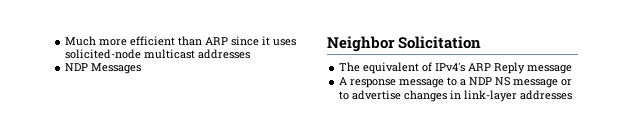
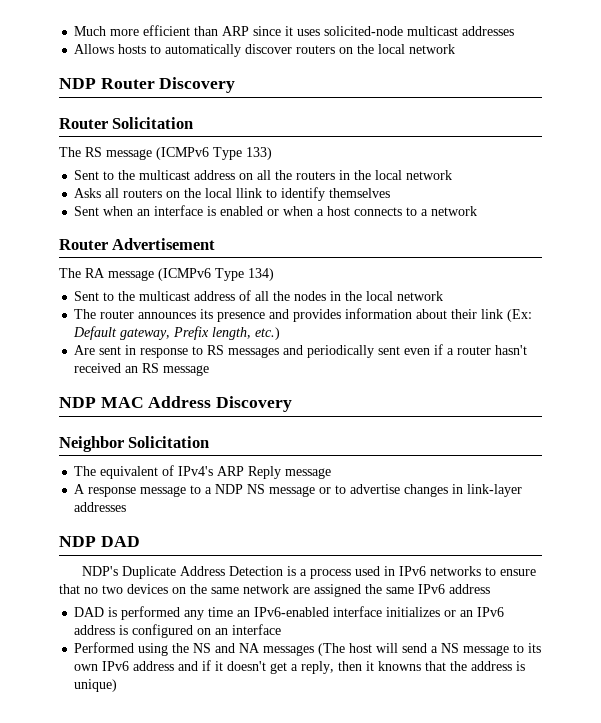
- NDP Messages
+ Allows hosts to automatically discover routers on the local network
+ NDP Router Discovery
+ Router Solicitation
+ The RS message (ICMPv6 Type 133)
+ Sent to the multicast address on all the routers in the local network
+ Asks all routers on the local llink to identify themselves
+ Sent when an interface is enabled or when a host connects to a network
+ Router Advertisement
+ The RA message (ICMPv6 Type 134)
+ Sent to the multicast address of all the nodes in the local network
+ The router announces its presence and provides information about their link (Ex: Default gateway, Prefix length, etc.)
+ Are sent in response to RS messages and periodically sent even if a router hasn't received an RS message
+ NDP MAC Address Discovery
+ NDP DAD
+ NDP's Duplicate Address Detection is a process used in IPv6 networks to ensure that no two devices on the same network are assigned the same IPv6 address
+ DAD is performed any time an IPv6-enabled interface initializes or an IPv6 address is configured on an interface
+ Performed using the NS and NA messages (The host will send a NS message to its own IPv6 address and if it doesn't get a reply, then it knowns that the address is unique)

